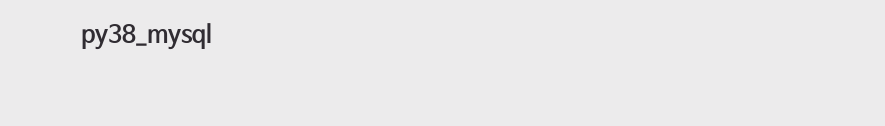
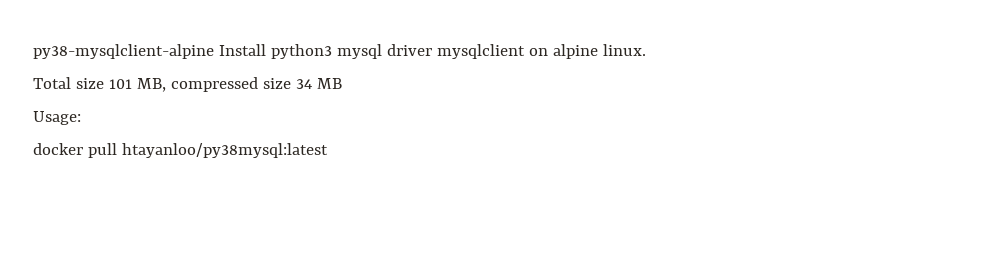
- py38_mysql
+ py38-mysqlclient-alpine Install python3 mysql driver mysqlclient on alpine linux.
+ Total size 101 MB, compressed size 34 MB
+ Usage:
+ docker pull htayanloo/py38mysql:latest

